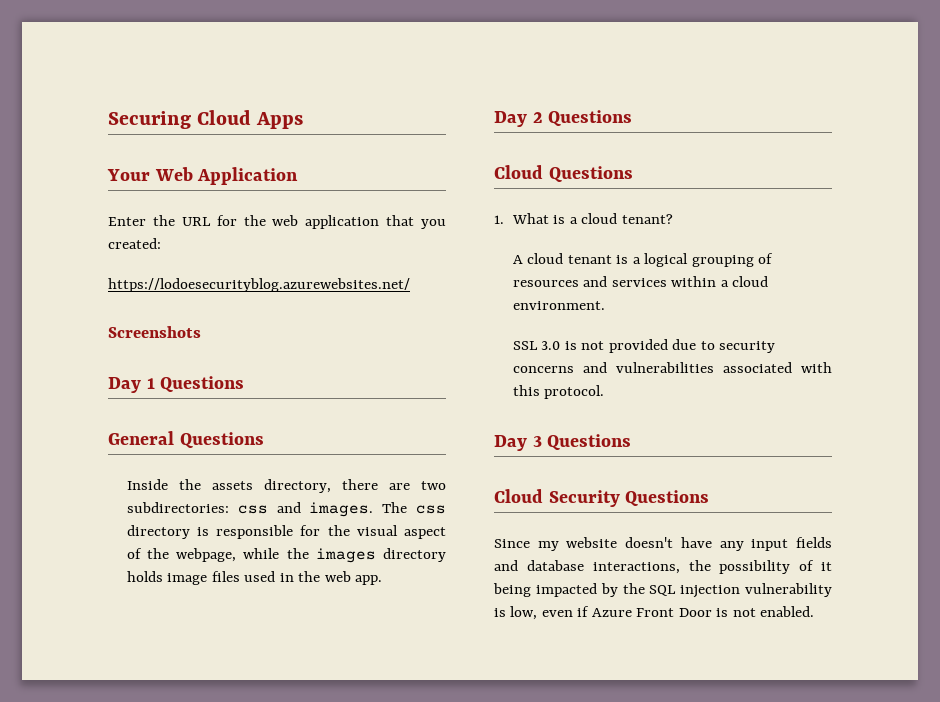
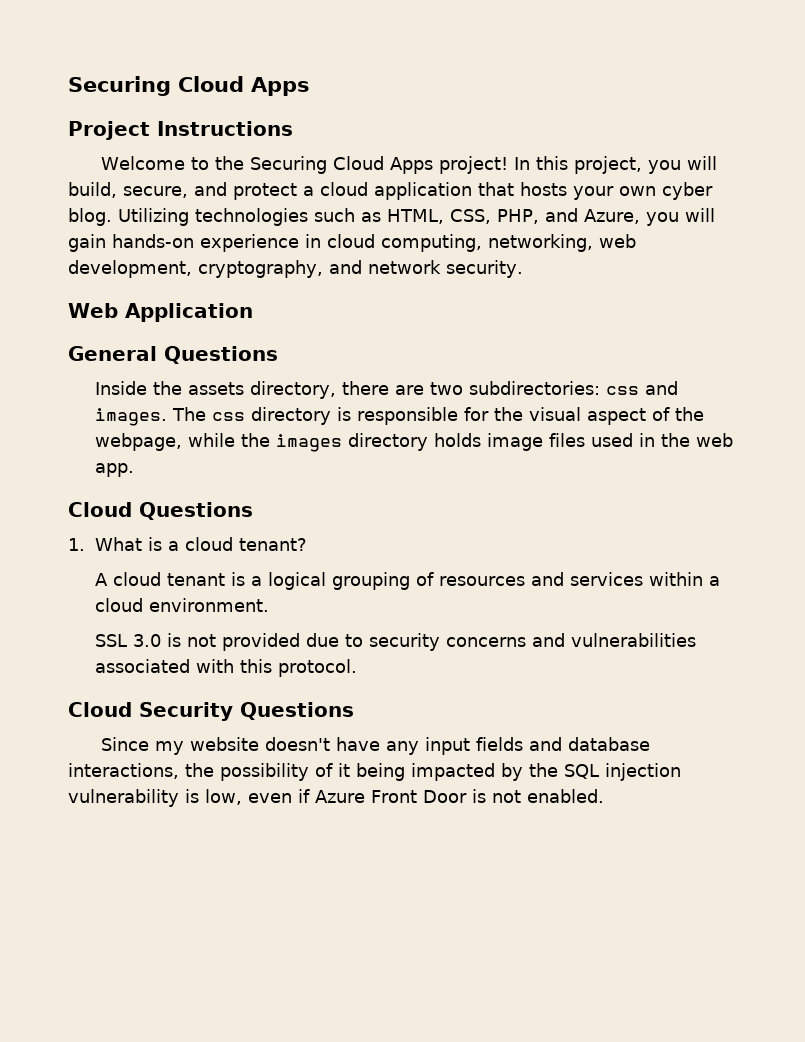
- Your Web Application
- Enter the URL for the web application that you created:
- https://lodoesecurityblog.azurewebsites.net/
- Screenshots
- Day 1 Questions
+ Project Instructions
+ Welcome to the Securing Cloud Apps project! In this project, you will build, secure, and protect a cloud application that hosts your own cyber blog. Utilizing technologies such as HTML, CSS, PHP, and Azure, you will gain hands-on experience in cloud computing, networking, web development, cryptography, and network security.
+ Web Application
- Day 2 Questions
- Day 3 Questions

